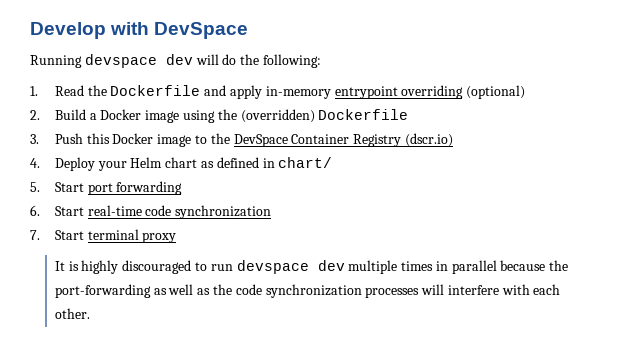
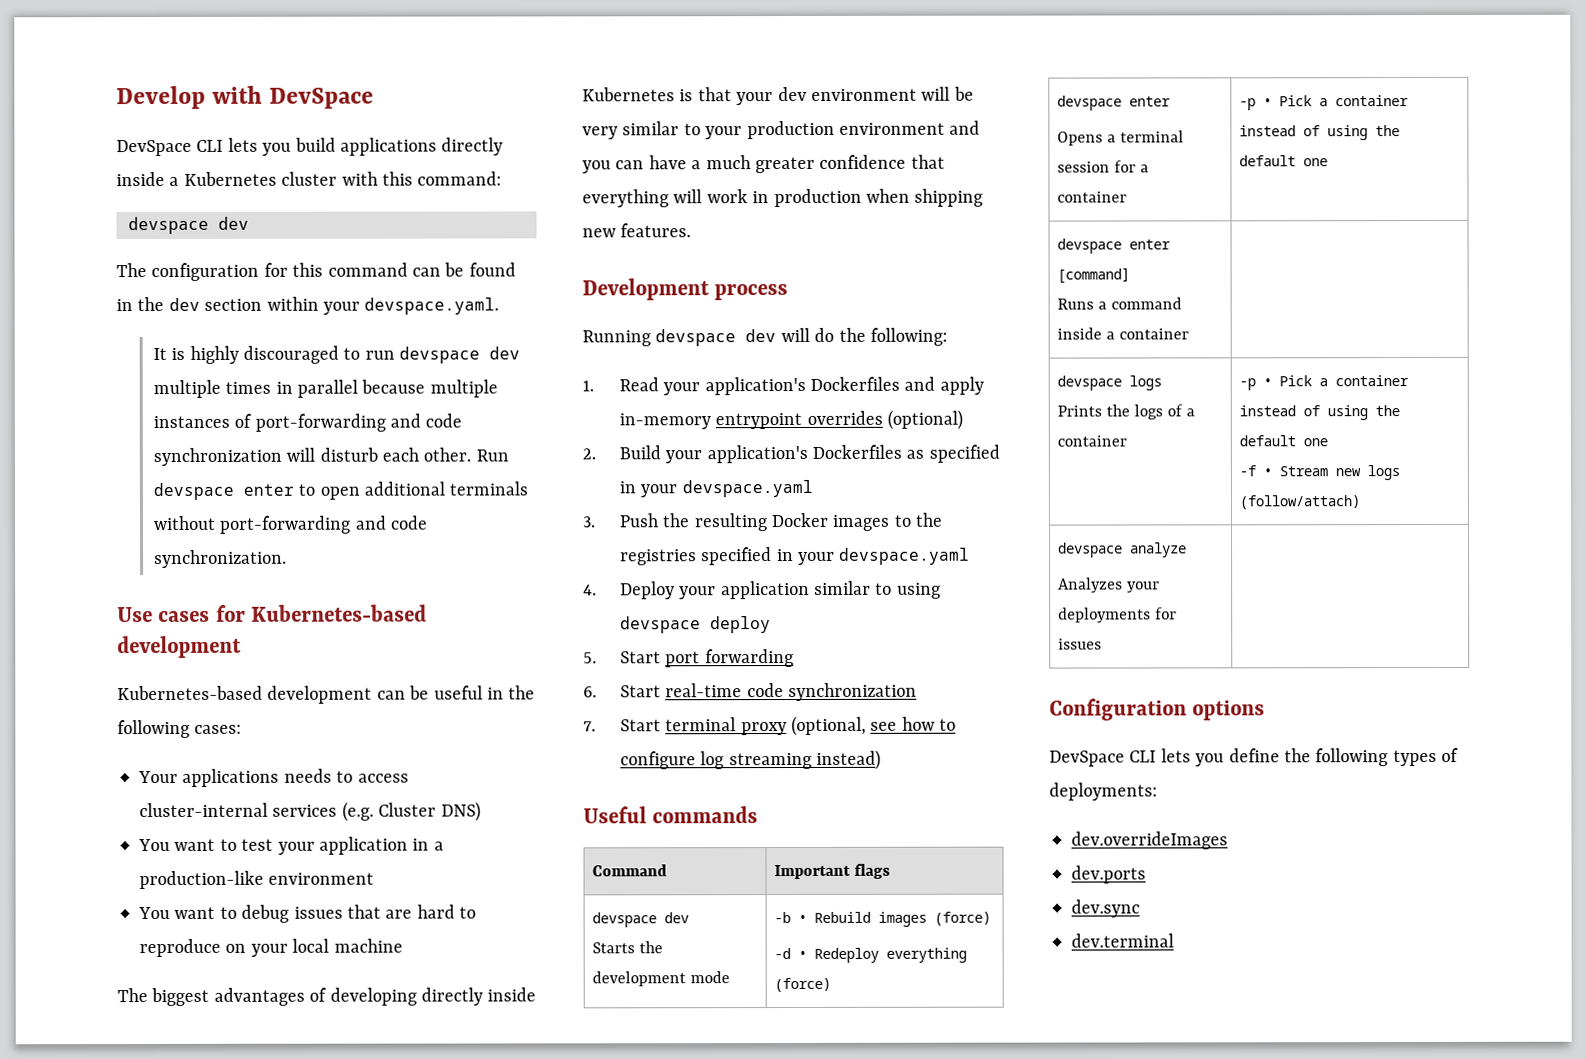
+ DevSpace CLI lets you build applications directly inside a Kubernetes cluster with this command:
+ devspace dev
+ The configuration for this command can be found in the dev section within your devspace.yaml.
+ It is highly discouraged to run devspace dev multiple times in parallel because multiple instances of port-forwarding and code synchronization will disturb each other. Run devspace enter to open additional terminals without port-forwarding and code synchronization.
+ Use cases for Kubernetes-based development
+ Kubernetes-based development can be useful in the following cases:
+ Your applications needs to access cluster-internal services (e.g. Cluster DNS)
+ You want to test your application in a production-like environment
+ You want to debug issues that are hard to reproduce on your local machine
+ The biggest advantages of developing directly inside Kubernetes is that your dev environment will be very similar to your production environment and you can have a much greater confidence that everything will work in production when shipping new features.
+ Development process
- 1. Read the Dockerfile and apply in-memory entrypoint overriding (optional)
+ 1. Read your application's Dockerfiles and apply in-memory entrypoint overrides (optional)
- 2. Build a Docker image using the (overridden) Dockerfile
- 3. Push this Docker image to the DevSpace Container Registry (dscr.io)
- 4. Deploy your Helm chart as defined in chart/
+ 2. Build your application's Dockerfiles as specified in your devspace.yaml
+ 3. Push the resulting Docker images to the registries specified in your devspace.yaml
+ 4. Deploy your application similar to using devspace deploy
- 7. Start terminal proxy
- It is highly discouraged to run devspace dev multiple times in parallel because the port-forwarding as well as the code synchronization processes will interfere with each other.
+ 7. Start terminal proxy (optional, see how to configure log streaming instead)
+ Useful commands
+ Command | Important flags
+ devspace dev
+ Starts the development mode | -b • Rebuild images (force)
+ -d • Redeploy everything (force)
+ devspace enter
+ Opens a terminal session for a container | -p • Pick a container instead of using the default one
+ devspace enter [command]
+ Runs a command inside a container |
+ devspace logs
+ Prints the logs of a container | -p • Pick a container instead of using the default one
+ -f • Stream new logs (follow/attach)
+ devspace analyze
+ Analyzes your deployments for issues |
+ Configuration options
+ DevSpace CLI lets you define the following types of deployments:
+ dev.overrideImages
+ dev.ports
+ dev.sync
+ dev.terminal

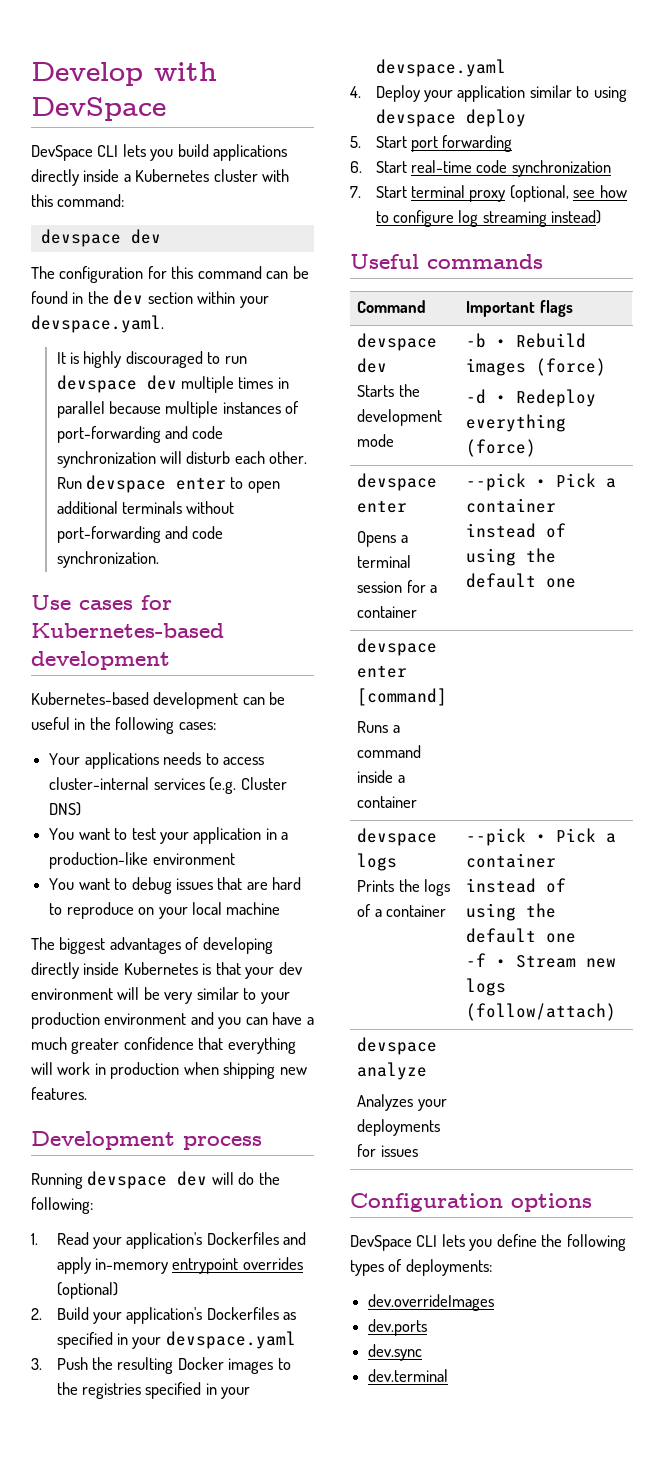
  Command | Important flags
  devspace dev
  Starts the development mode | -b • Rebuild images (force)
  -d • Redeploy everything (force)
  devspace enter
- Opens a terminal session for a container | -p • Pick a container instead of using the default one
+ Opens a terminal session for a container | --pick • Pick a container instead of using the default one
  devspace logs
- Prints the logs of a container | -p • Pick a container instead of using the default one
+ Prints the logs of a container | --pick • Pick a container instead of using the default one

